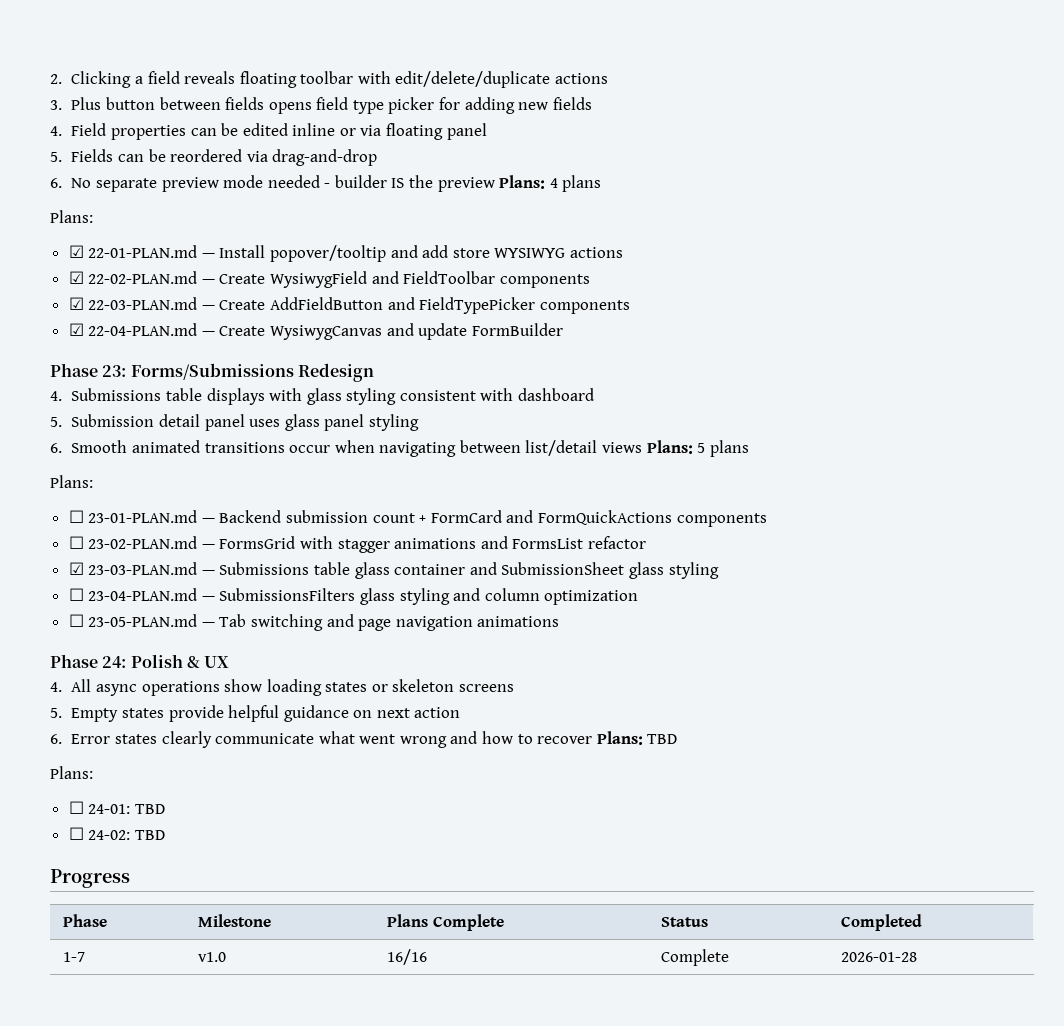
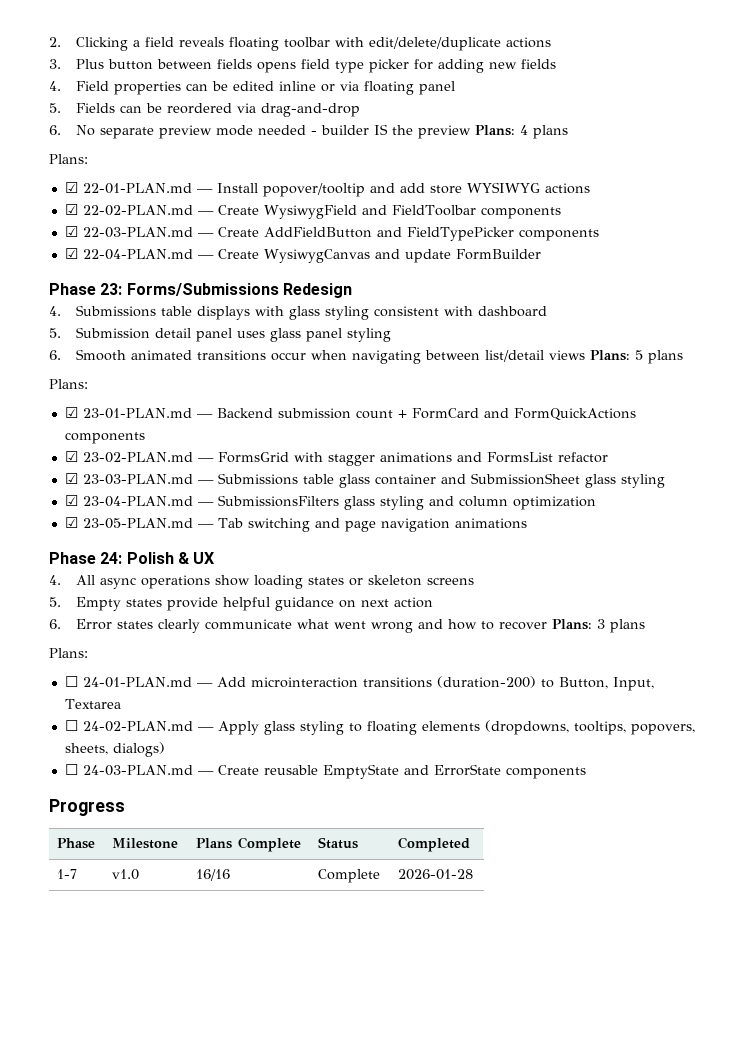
- ☐ 23-01-PLAN.md — Backend submission count + FormCard and FormQuickActions components
+ ☑ 23-01-PLAN.md — Backend submission count + FormCard and FormQuickActions components
- ☐ 23-02-PLAN.md — FormsGrid with stagger animations and FormsList refactor
+ ☑ 23-02-PLAN.md — FormsGrid with stagger animations and FormsList refactor
- ☐ 23-04-PLAN.md — SubmissionsFilters glass styling and column optimization
+ ☑ 23-04-PLAN.md — SubmissionsFilters glass styling and column optimization
- ☐ 23-05-PLAN.md — Tab switching and page navigation animations
+ ☑ 23-05-PLAN.md — Tab switching and page navigation animations
- 6. Error states clearly communicate what went wrong and how to recover Plans: TBD
+ 6. Error states clearly communicate what went wrong and how to recover Plans: 3 plans
  Plans:
- ☐ 24-01: TBD
- ☐ 24-02: TBD
+ ☐ 24-01-PLAN.md — Add microinteraction transitions (duration-200) to Button, Input, Textarea
+ ☐ 24-02-PLAN.md — Apply glass styling to floating elements (dropdowns, tooltips, popovers, sheets, dialogs)
+ ☐ 24-03-PLAN.md — Create reusable EmptyState and ErrorState components

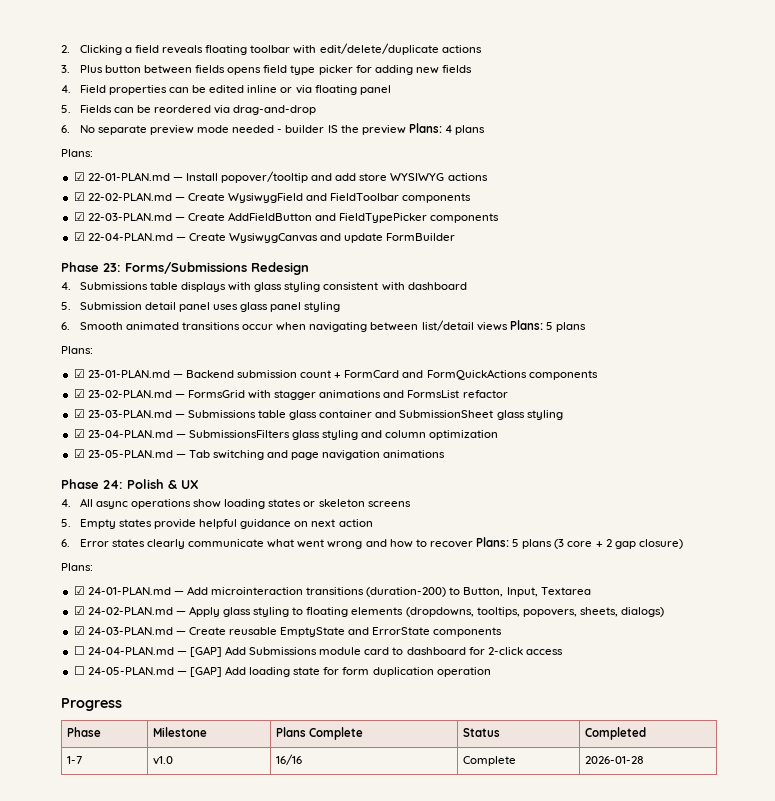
- 6. Error states clearly communicate what went wrong and how to recover Plans: 3 plans
+ 6. Error states clearly communicate what went wrong and how to recover Plans: 5 plans (3 core + 2 gap closure)
  Plans:
- ☐ 24-01-PLAN.md — Add microinteraction transitions (duration-200) to Button, Input, Textarea
+ ☑ 24-01-PLAN.md — Add microinteraction transitions (duration-200) to Button, Input, Textarea
- ☐ 24-02-PLAN.md — Apply glass styling to floating elements (dropdowns, tooltips, popovers, sheets, dialogs)
+ ☑ 24-02-PLAN.md — Apply glass styling to floating elements (dropdowns, tooltips, popovers, sheets, dialogs)
- ☐ 24-03-PLAN.md — Create reusable EmptyState and ErrorState components
+ ☑ 24-03-PLAN.md — Create reusable EmptyState and ErrorState components
+ ☐ 24-04-PLAN.md — [GAP] Add Submissions module card to dashboard for 2-click access
+ ☐ 24-05-PLAN.md — [GAP] Add loading state for form duplication operation

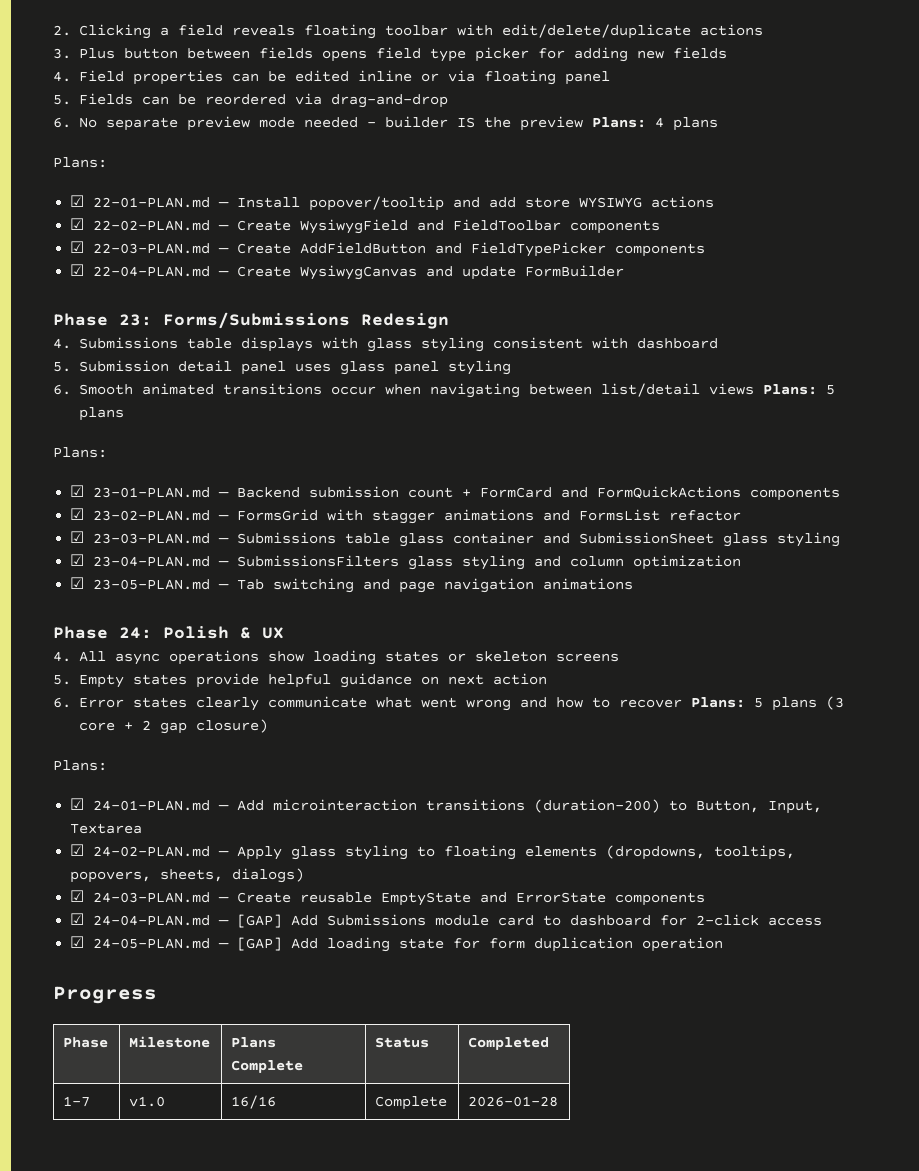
- ☐ 24-04-PLAN.md — [GAP] Add Submissions module card to dashboard for 2-click access
+ ☑ 24-04-PLAN.md — [GAP] Add Submissions module card to dashboard for 2-click access
- ☐ 24-05-PLAN.md — [GAP] Add loading state for form duplication operation
+ ☑ 24-05-PLAN.md — [GAP] Add loading state for form duplication operation

